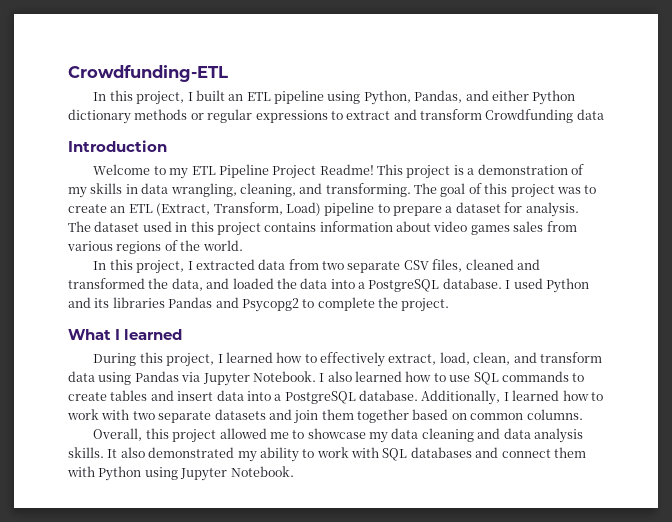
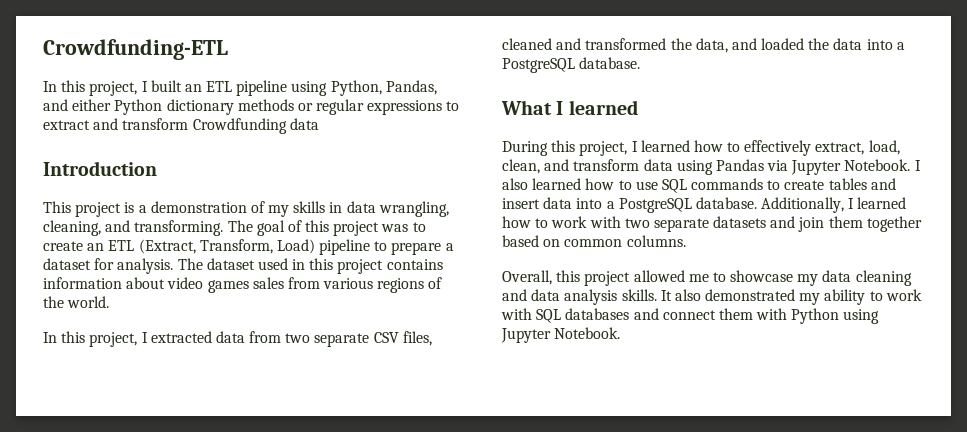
- Welcome to my ETL Pipeline Project Readme!
- I used Python and its libraries Pandas and Psycopg2 to complete the project.

